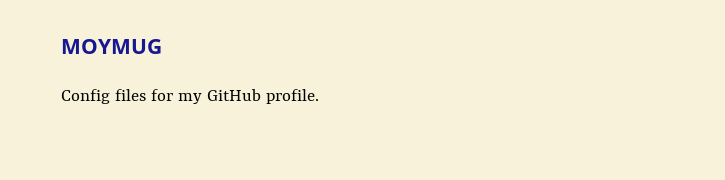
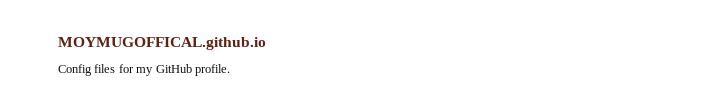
- MOYMUG
+ MOYMUGOFFICAL.github.io

